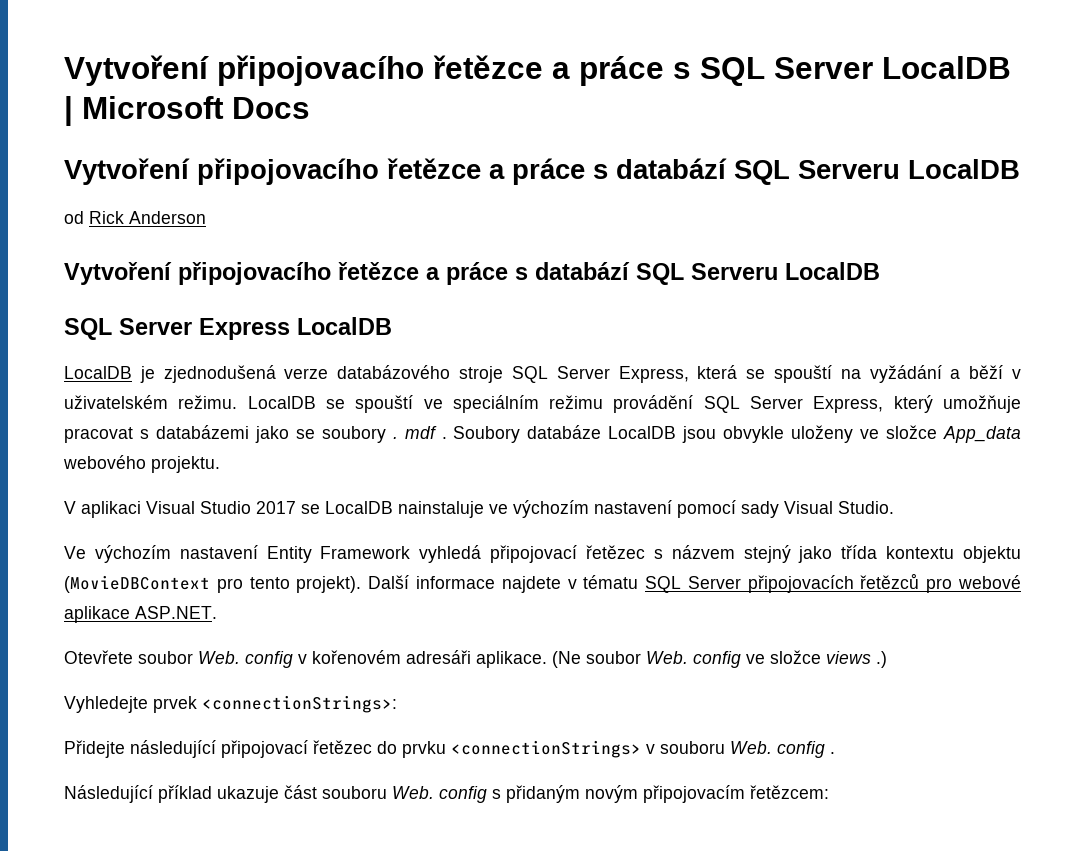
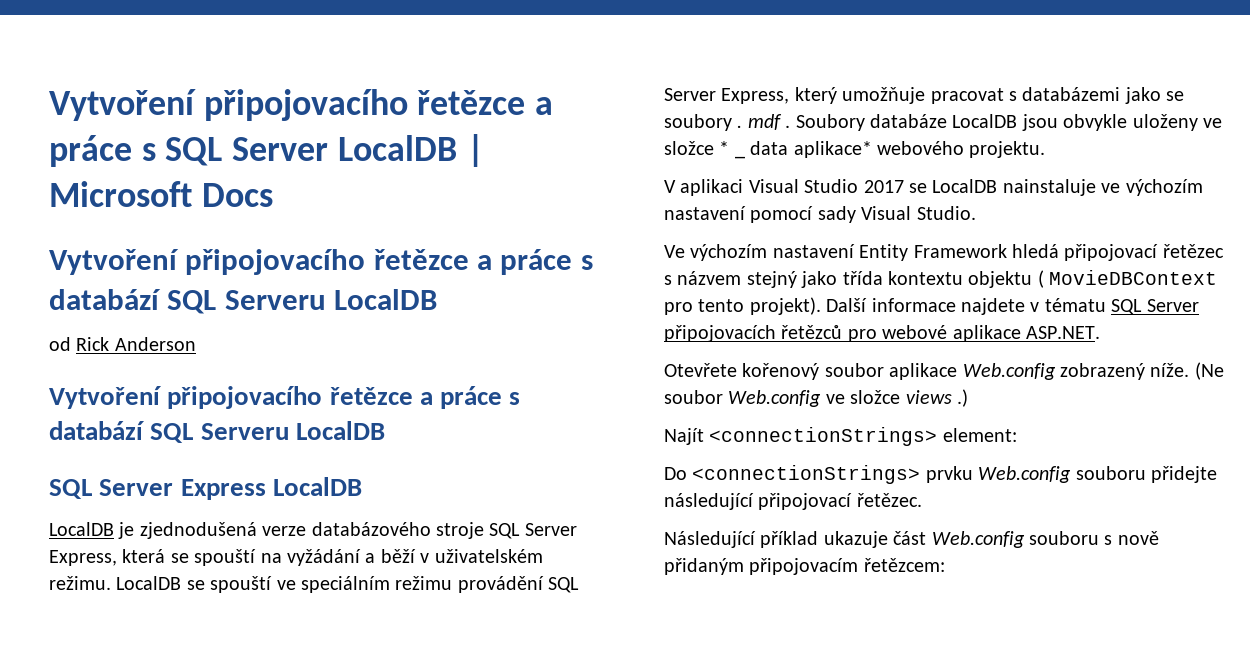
- Soubory databáze LocalDB jsou obvykle uloženy ve složce App_data webového projektu.
+ Soubory databáze LocalDB jsou obvykle uloženy ve složce * _ data aplikace* webového projektu.
- Ve výchozím nastavení Entity Framework vyhledá připojovací řetězec s názvem stejný jako třída kontextu objektu (MovieDBContext pro tento projekt).
+ Ve výchozím nastavení Entity Framework hledá připojovací řetězec s názvem stejný jako třída kontextu objektu ( MovieDBContext pro tento projekt).
- Otevřete soubor Web. config v kořenovém adresáři aplikace. (Ne soubor Web. config ve složce views .)
- Vyhledejte prvek <connectionStrings>:
- Přidejte následující připojovací řetězec do prvku <connectionStrings> v souboru Web. config .
- Následující příklad ukazuje část souboru Web. config s přidaným novým připojovacím řetězcem:
+ Otevřete kořenový soubor aplikace Web.config zobrazený níže. (Ne soubor Web.config ve složce views .)
+ Najít <connectionStrings> element:
+ Do <connectionStrings> prvku Web.config souboru přidejte následující připojovací řetězec.
+ Následující příklad ukazuje část Web.config souboru s nově přidaným připojovacím řetězcem:

